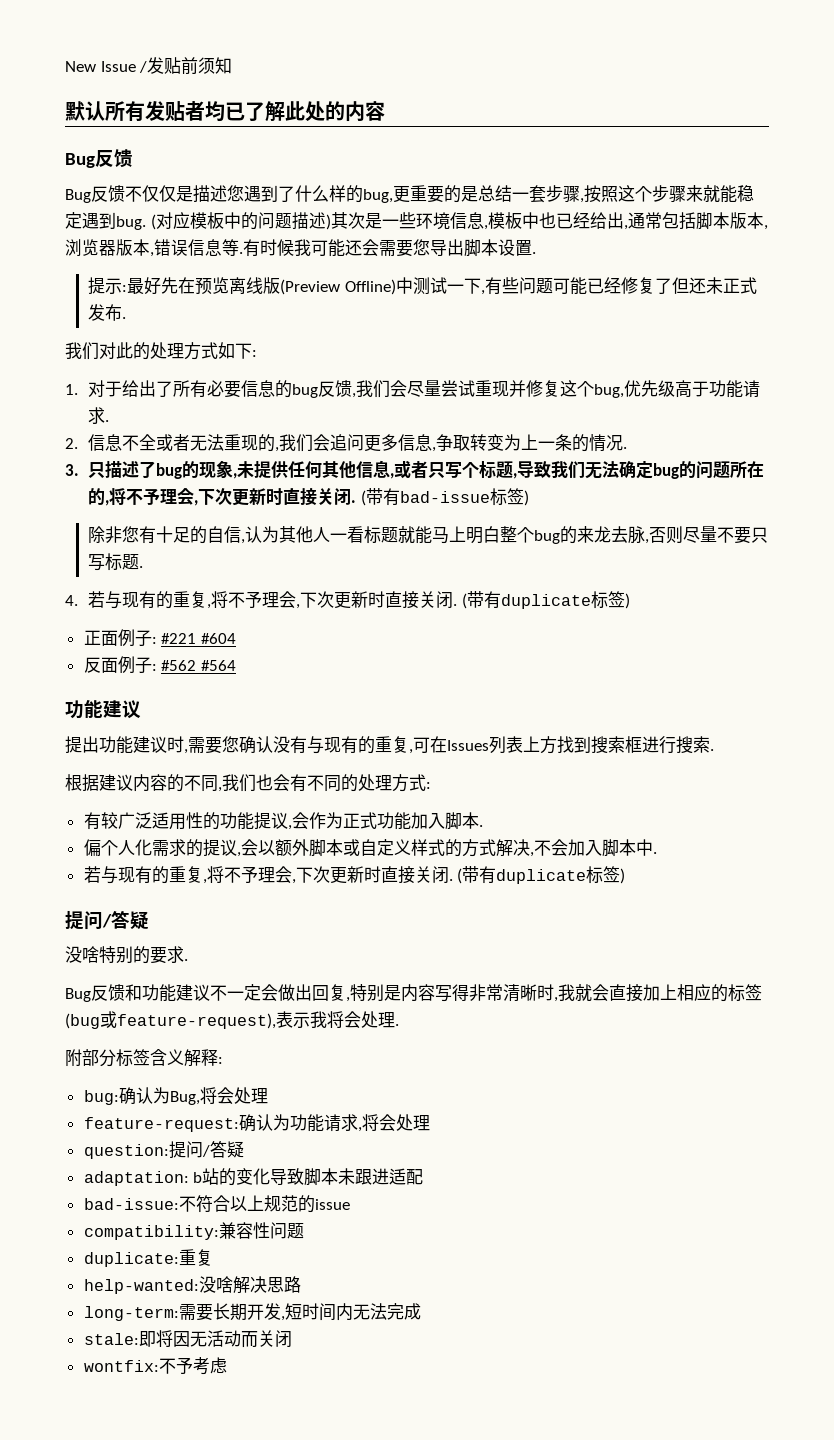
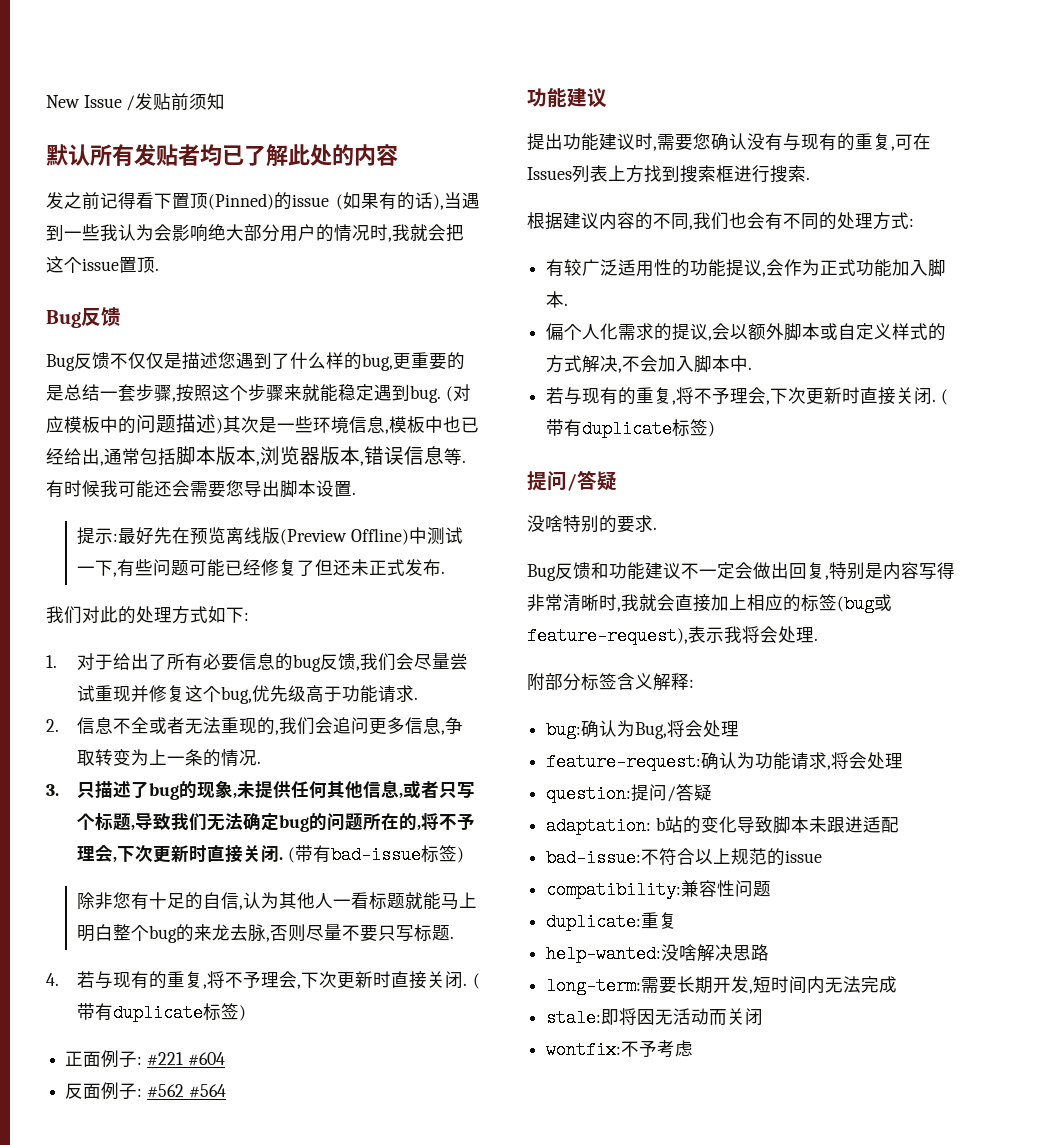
+ 发之前记得看下置顶(Pinned)的issue (如果有的话),当遇到一些我认为会影响绝大部分用户的情况时,我就会把这个issue置顶.

